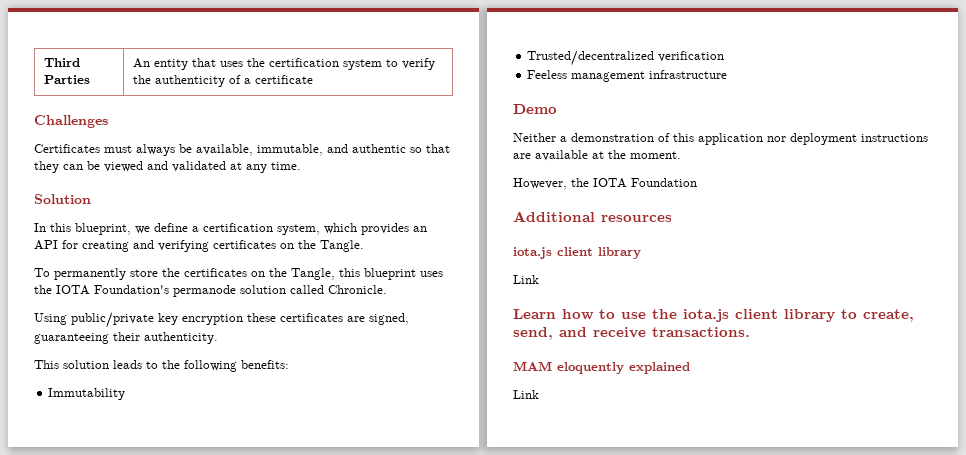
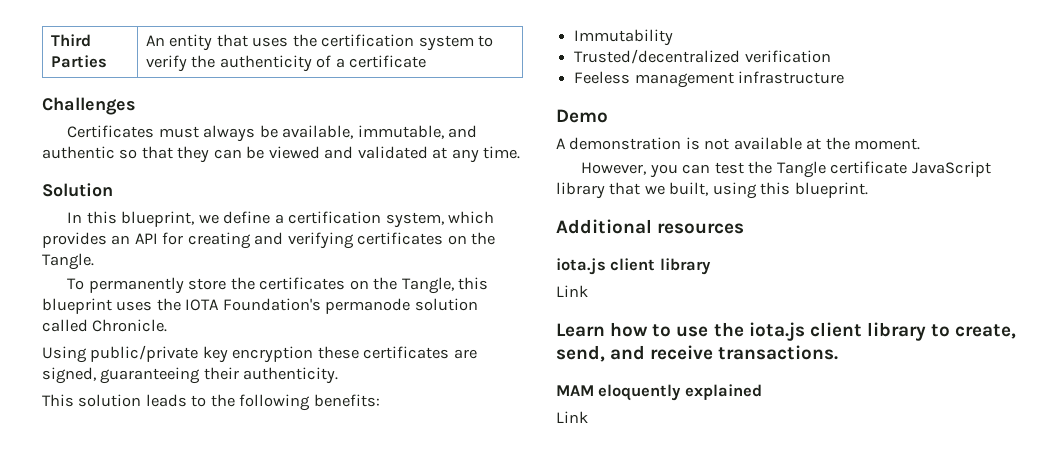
- Neither a demonstration of this application nor deployment instructions are available at the moment.
+ A demonstration is not available at the moment.
- However, the IOTA Foundation
+ However, you can test the Tangle certificate JavaScript library that we built, using this blueprint.

